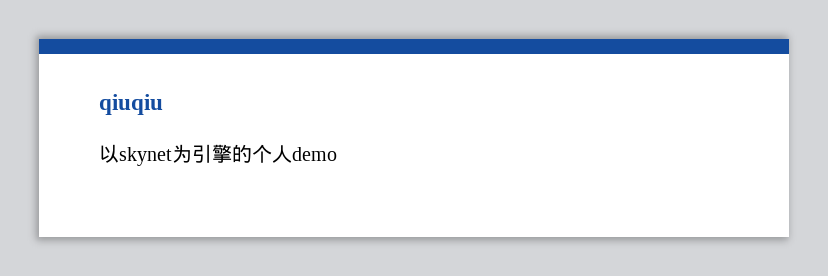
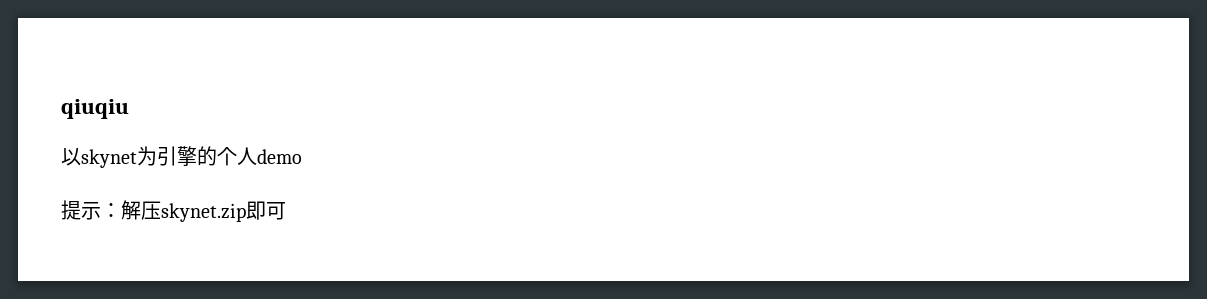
+ 提示：解压skynet.zip即可

